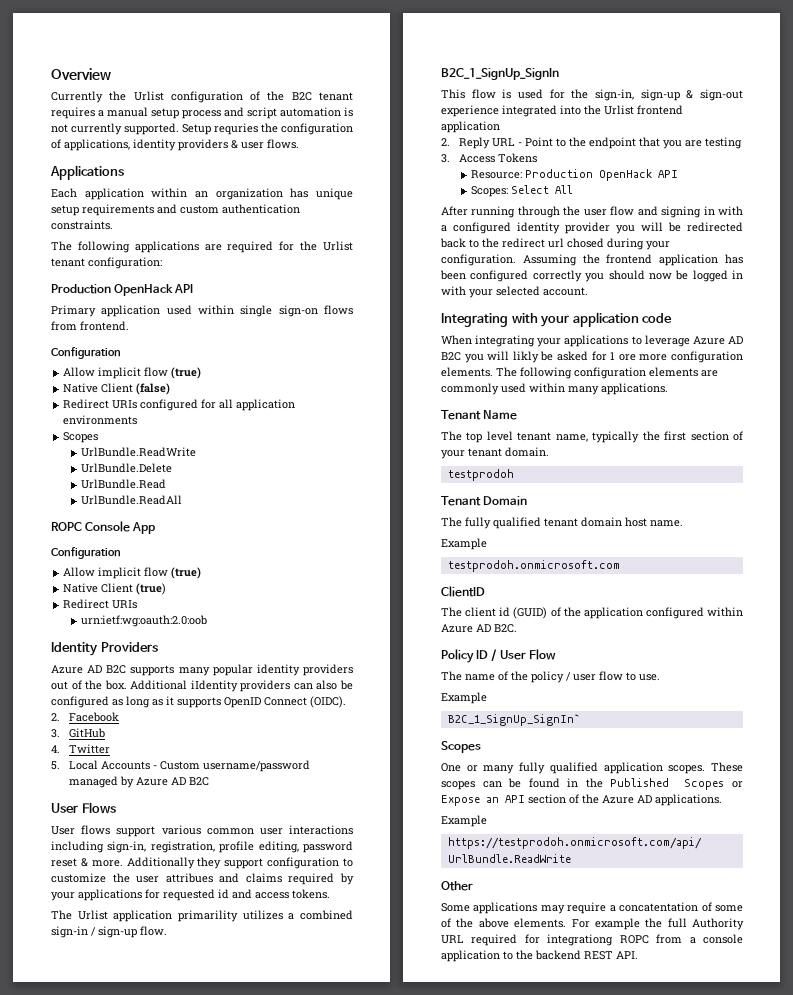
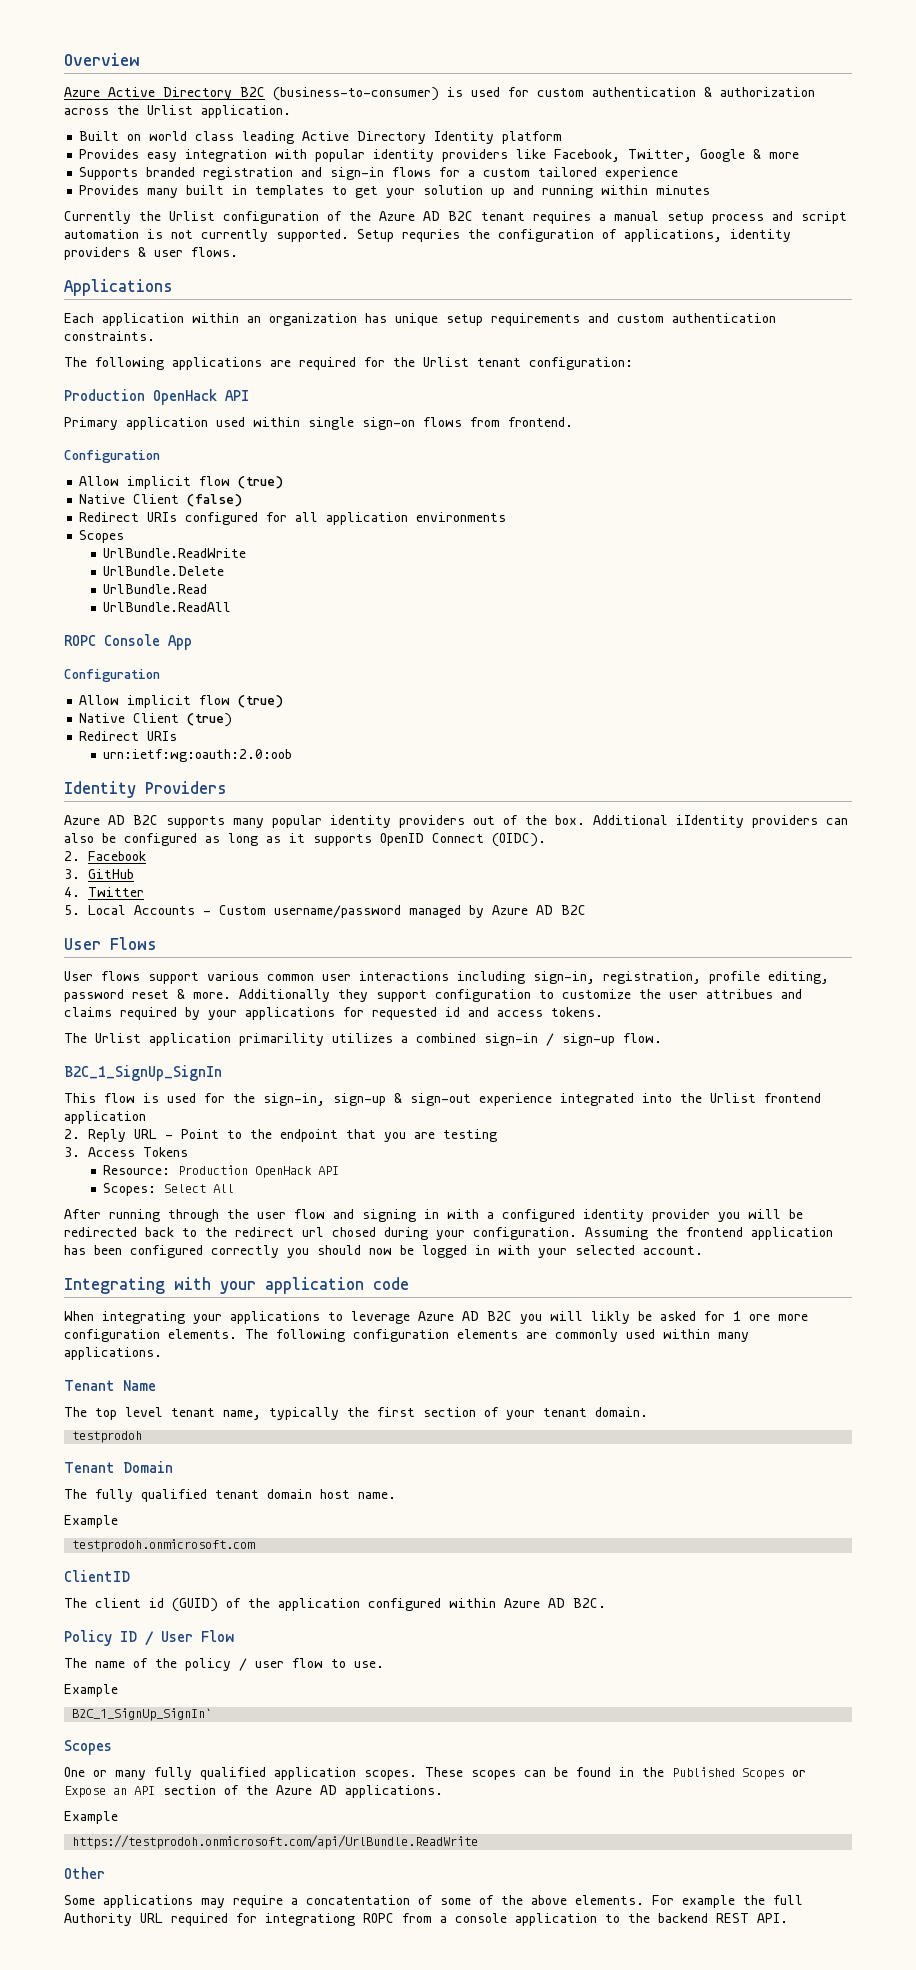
+ Azure Active Directory B2C (business-to-consumer) is used for custom authentication & authorization across the Urlist application.
+ Built on world class leading Active Directory Identity platform
+ Provides easy integration with popular identity providers like Facebook, Twitter, Google & more
+ Supports branded registration and sign-in flows for a custom tailored experience
+ Provides many built in templates to get your solution up and running within minutes
- Currently the Urlist configuration of the B2C tenant requires a manual setup process and script automation is not currently supported.
+ Currently the Urlist configuration of the Azure AD B2C tenant requires a manual setup process and script automation is not currently supported.

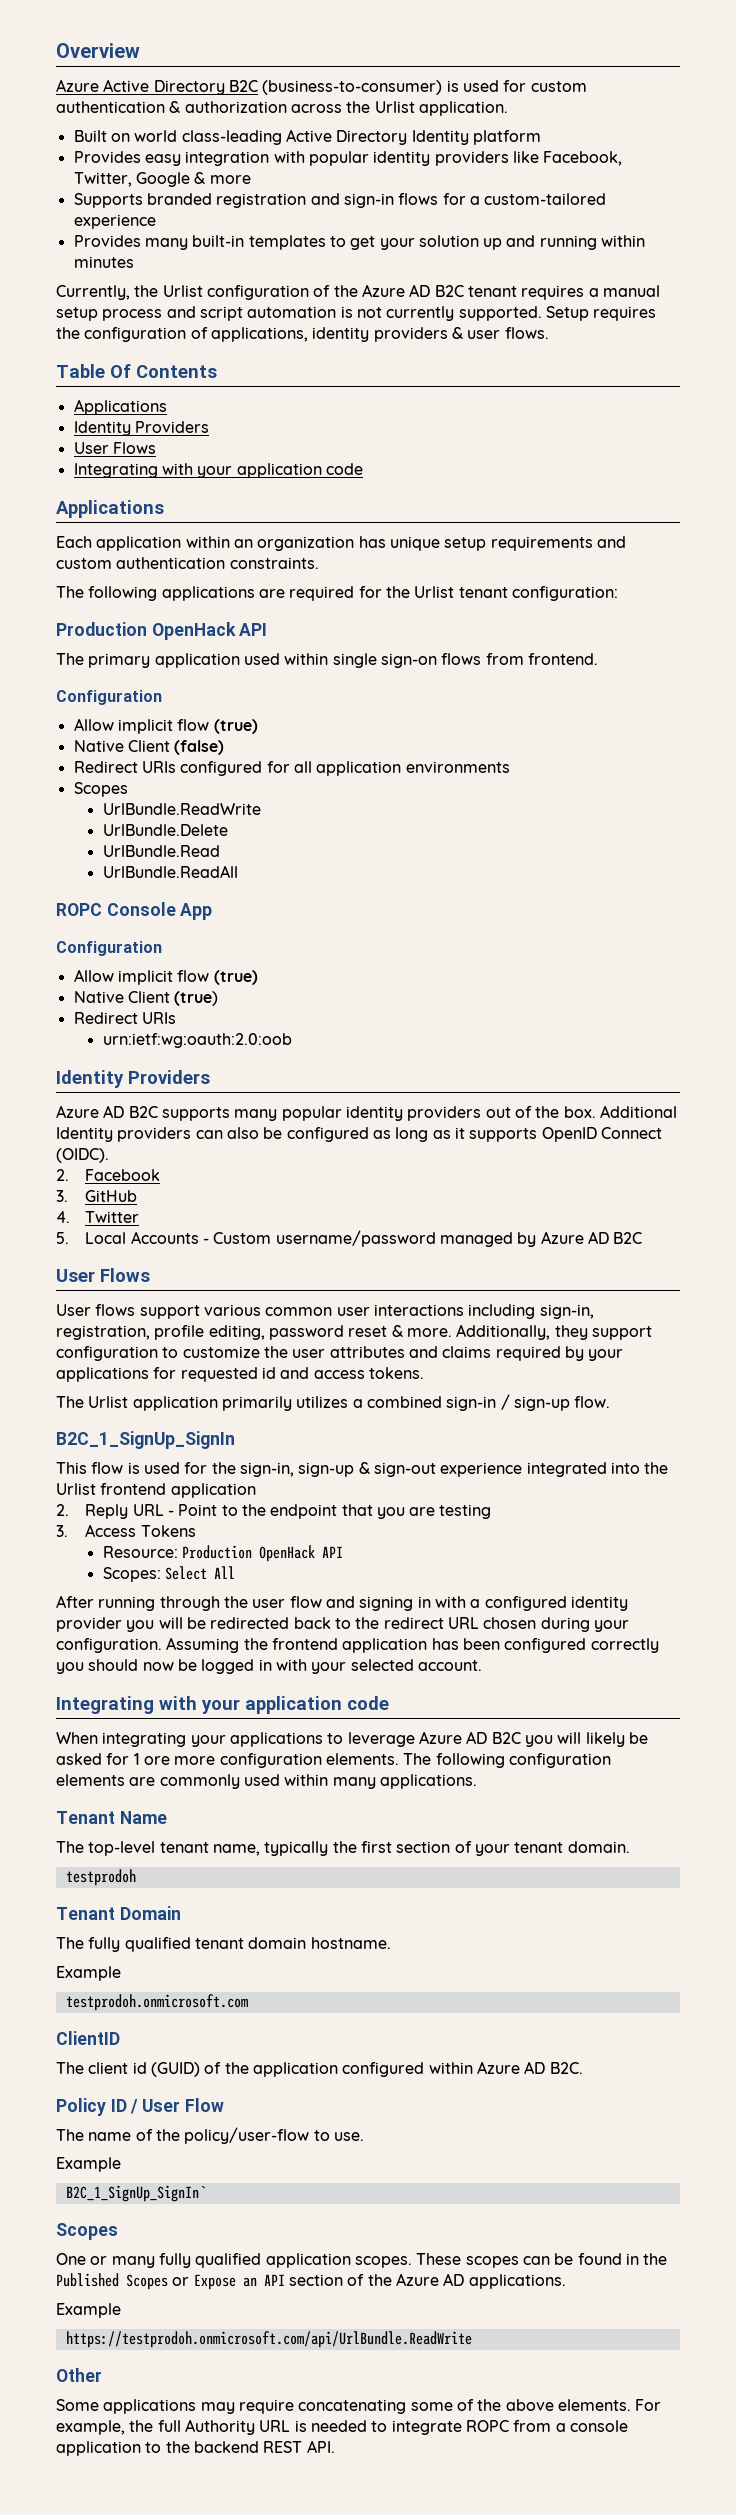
- Built on world class leading Active Directory Identity platform
+ Built on world class-leading Active Directory Identity platform
- Supports branded registration and sign-in flows for a custom tailored experience
+ Supports branded registration and sign-in flows for a custom-tailored experience
- Provides many built in templates to get your solution up and running within minutes
+ Provides many built-in templates to get your solution up and running within minutes
- Currently the Urlist configuration of the Azure AD B2C tenant requires a manual setup process and script automation is not currently supported.
+ Currently, the Urlist configuration of the Azure AD B2C tenant requires a manual setup process and script automation is not currently supported.
- Setup requries the configuration of applications, identity providers & user flows.
+ Setup requires the configuration of applications, identity providers & user flows.
+ Table Of Contents
+ Applications
+ Identity Providers
+ User Flows
+ Integrating with your application code
- Primary application used within single sign-on flows from frontend.
+ The primary application used within single sign-on flows from frontend.
- Additional iIdentity providers can also be configured as long as it supports OpenID Connect (OIDC).
+ Additional Identity providers can also be configured as long as it supports OpenID Connect (OIDC).
- Additionally they support configuration to customize the user attribues and claims required by your applications for requested id and access tokens.
+ Additionally, they support configuration to customize the user attributes and claims required by your applications for requested id and access tokens.
- The Urlist application primarility utilizes a combined sign-in / sign-up flow.
+ The Urlist application primarily utilizes a combined sign-in / sign-up flow.
- After running through the user flow and signing in with a configured identity provider you will be redirected back to the redirect url chosed during your configuration.
+ After running through the user flow and signing in with a configured identity provider you will be redirected back to the redirect URL chosen during your configuration.
- When integrating your applications to leverage Azure AD B2C you will likly be asked for 1 ore more configuration elements.
+ When integrating your applications to leverage Azure AD B2C you will likely be asked for 1 ore more configuration elements.
- The top level tenant name, typically the first section of your tenant domain.
+ The top-level tenant name, typically the first section of your tenant domain.
- The fully qualified tenant domain host name.
+ The fully qualified tenant domain hostname.
- The name of the policy / user flow to use.
+ The name of the policy/user-flow to use.
- Some applications may require a concatentation of some of the above elements.
+ Some applications may require concatenating some of the above elements.
- For example the full Authority URL required for integrationg ROPC from a console application to the backend REST API.
+ For example, the full Authority URL is needed to integrate ROPC from a console application to the backend REST API.

